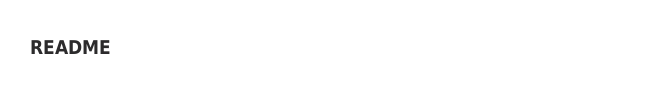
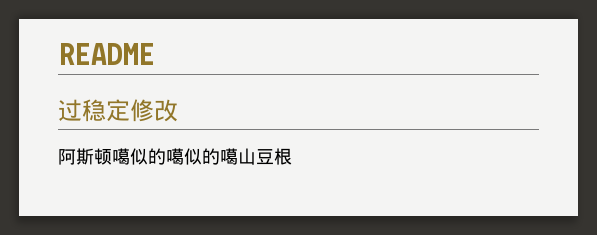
+ 过稳定修改
+ 阿斯顿噶似的噶似的噶山豆根

